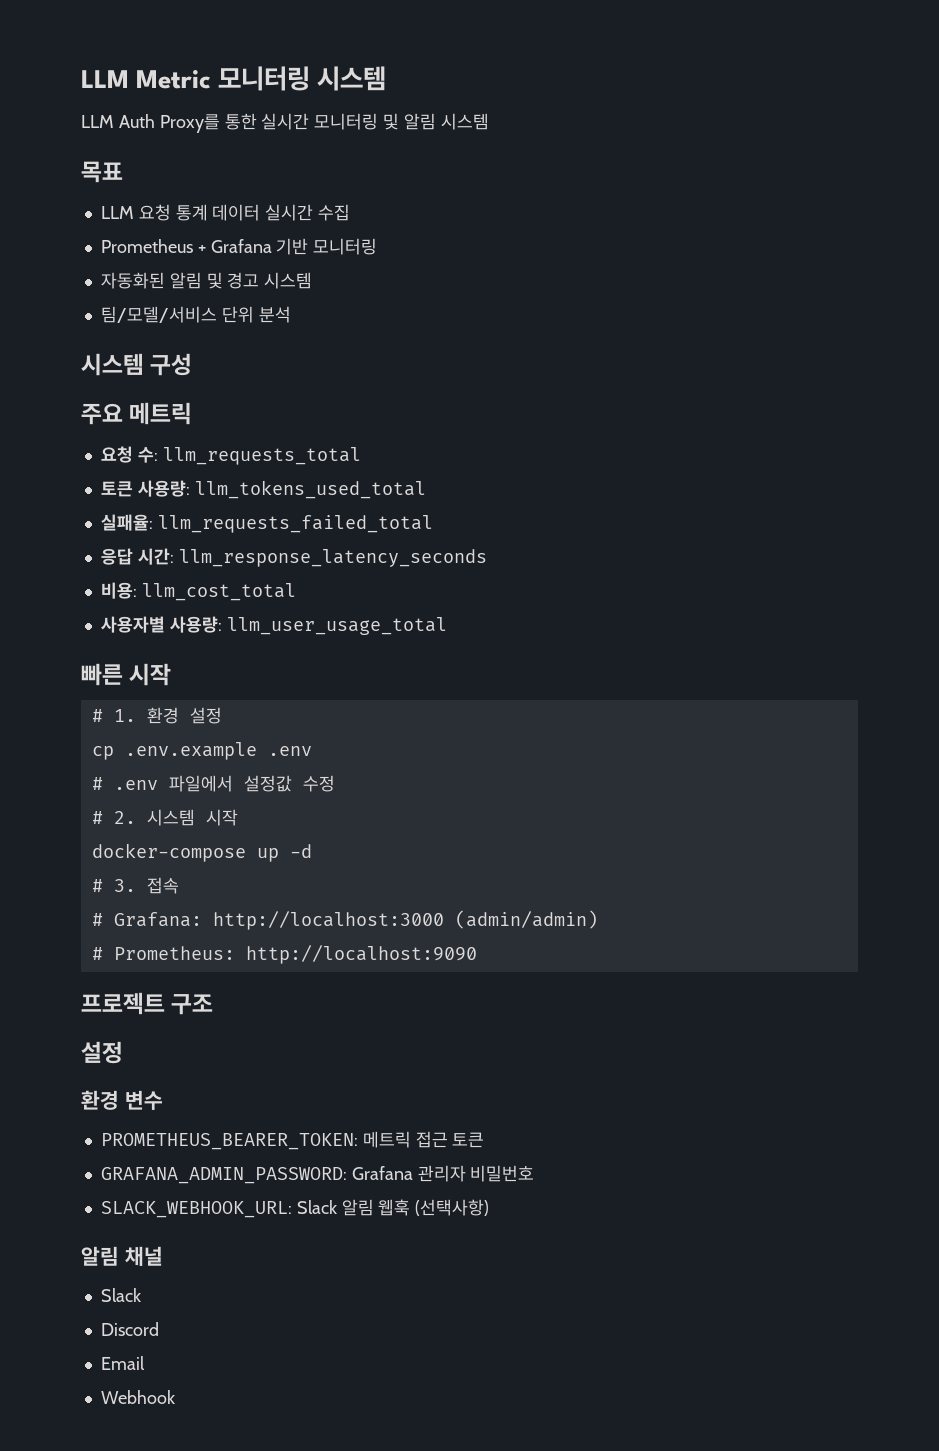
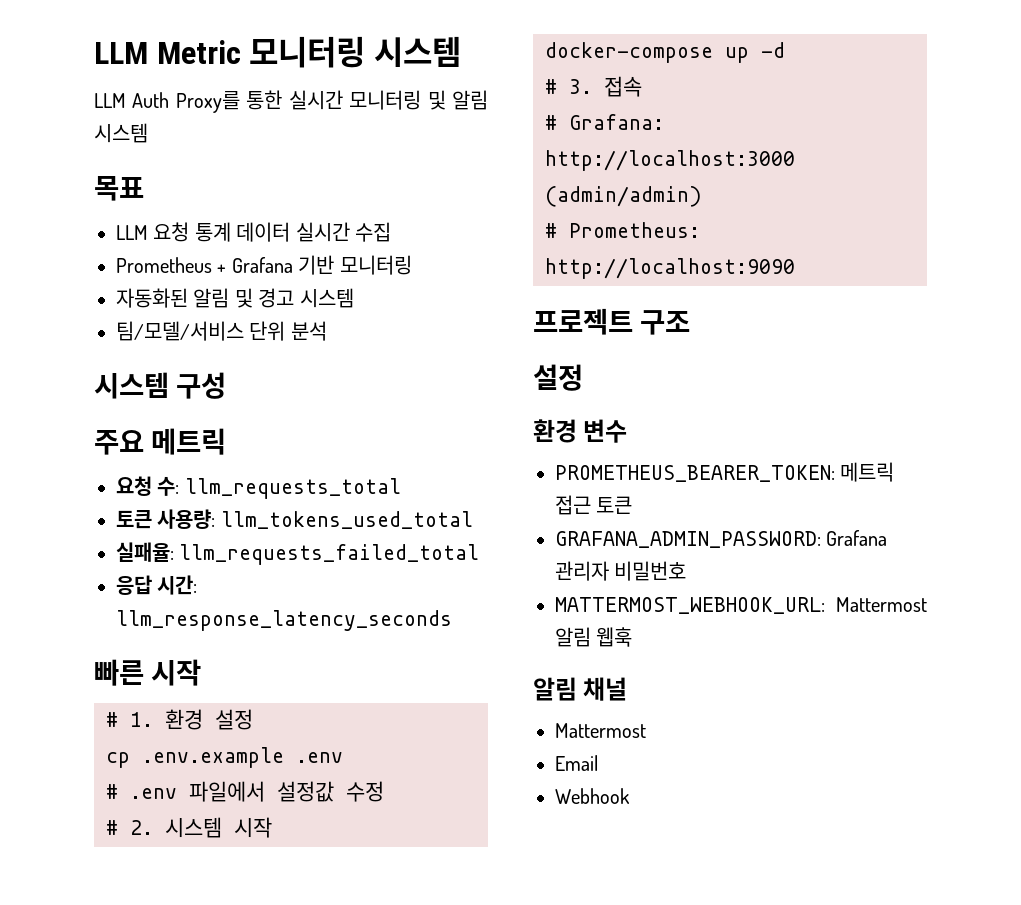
- 비용: llm_cost_total
- 사용자별 사용량: llm_user_usage_total
- SLACK_WEBHOOK_URL: Slack 알림 웹훅 (선택사항)
+ MATTERMOST_WEBHOOK_URL: Mattermost 알림 웹훅
  알림 채널
- Slack
- Discord
+ Mattermost

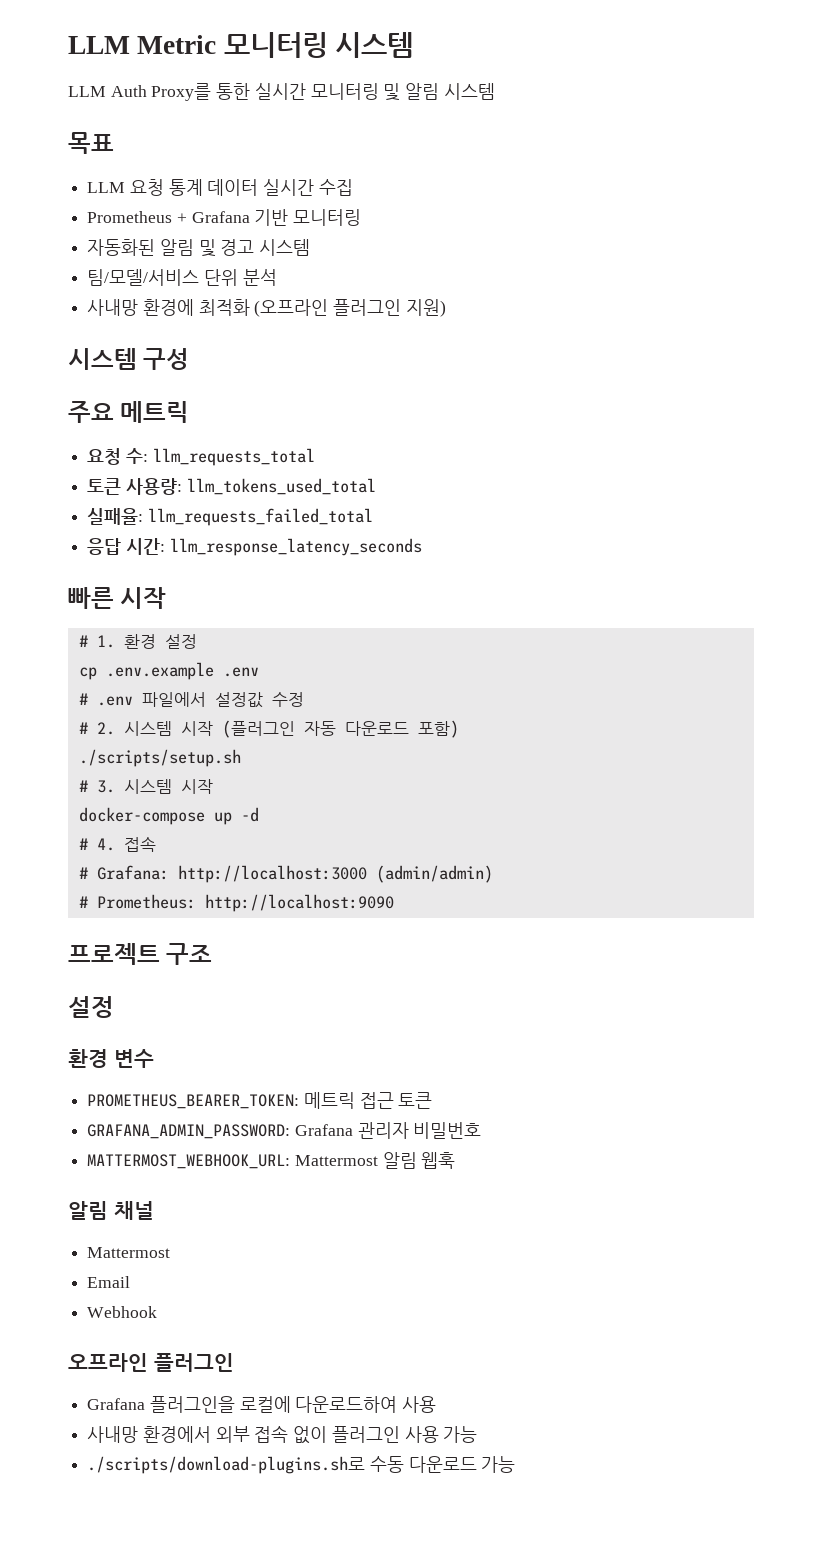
+ 사내망 환경에 최적화 (오프라인 플러그인 지원)
- # 2. 시스템 시작
+ # 2. 시스템 시작 (플러그인 자동 다운로드 포함)
+ ./scripts/setup.sh
+ # 3. 시스템 시작
- # 3. 접속
+ # 4. 접속
+ 오프라인 플러그인
+ Grafana 플러그인을 로컬에 다운로드하여 사용
+ 사내망 환경에서 외부 접속 없이 플러그인 사용 가능
+ ./scripts/download-plugins.sh로 수동 다운로드 가능

